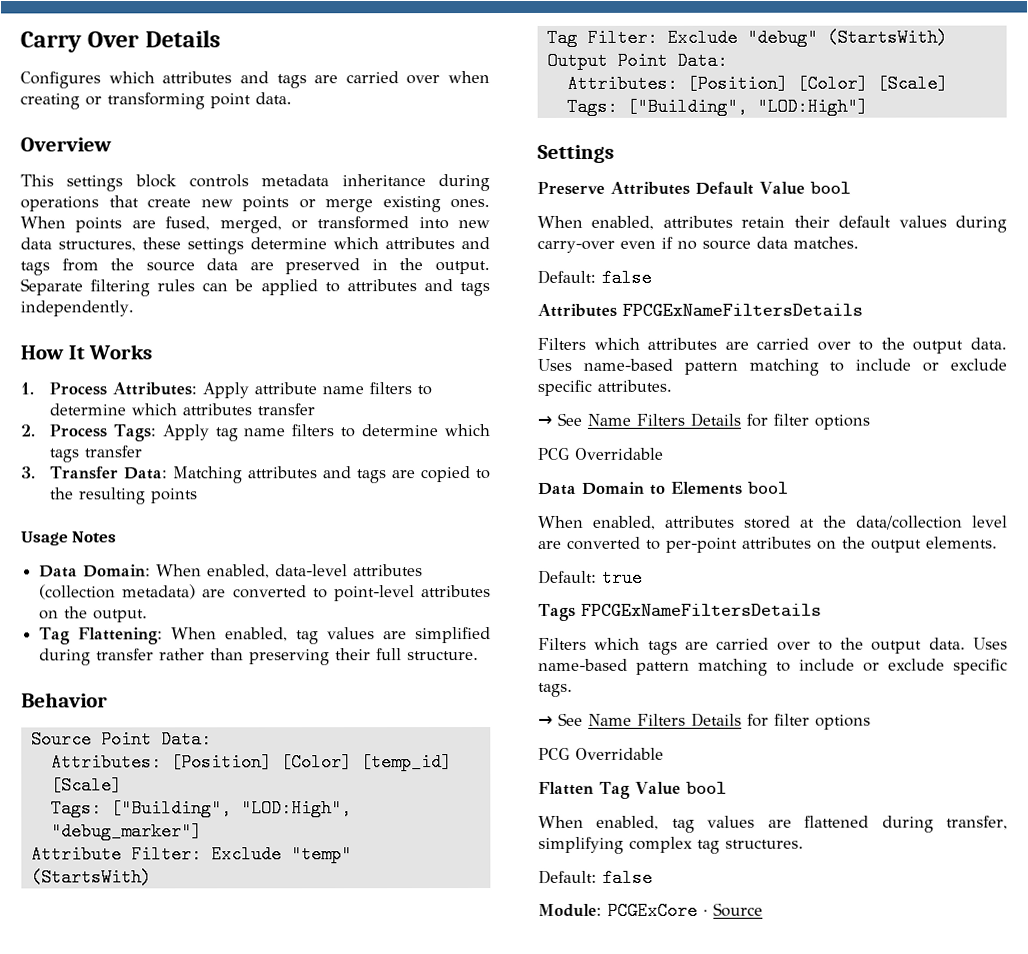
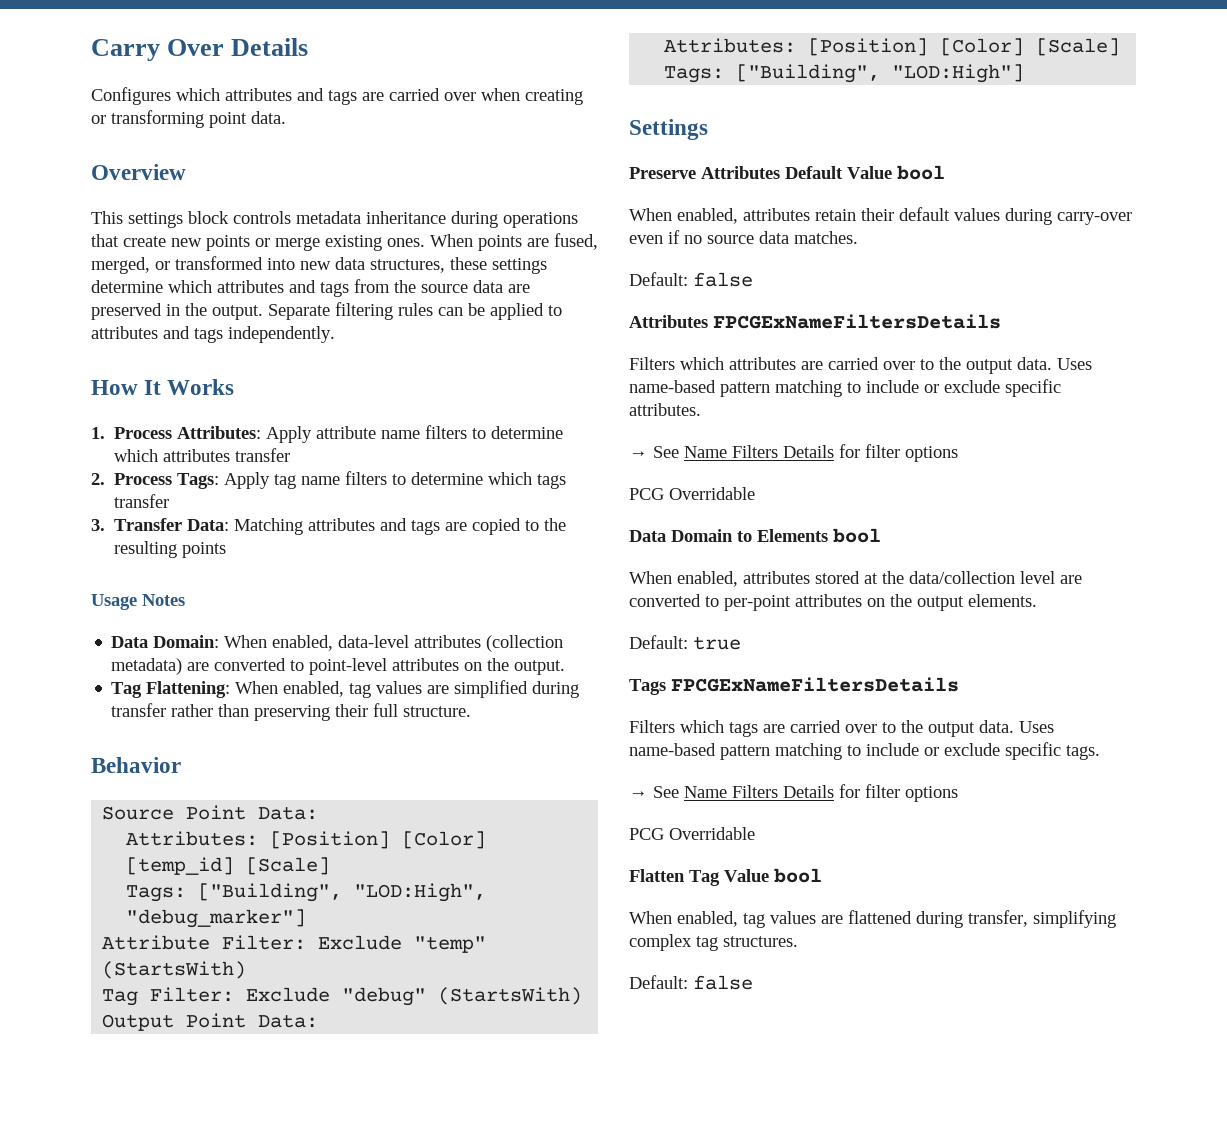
- Module: PCGExCore · Source

